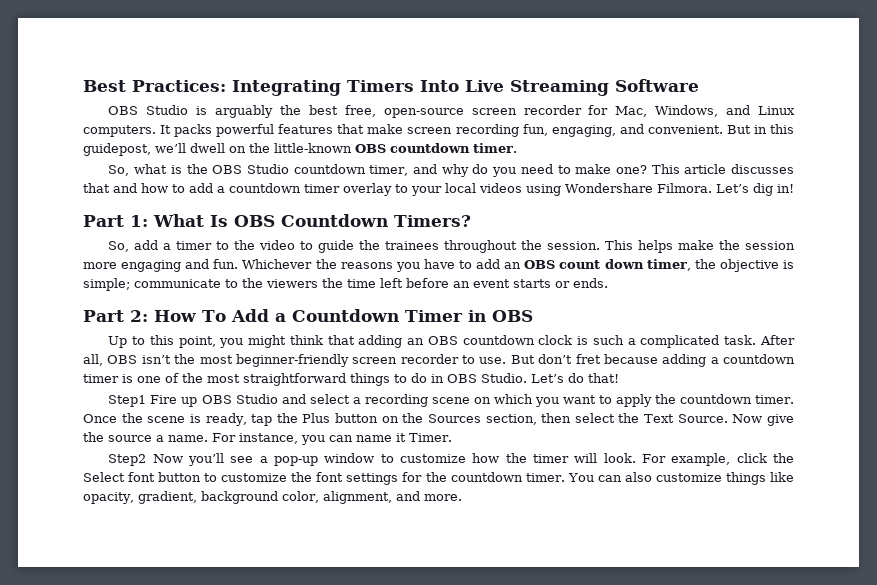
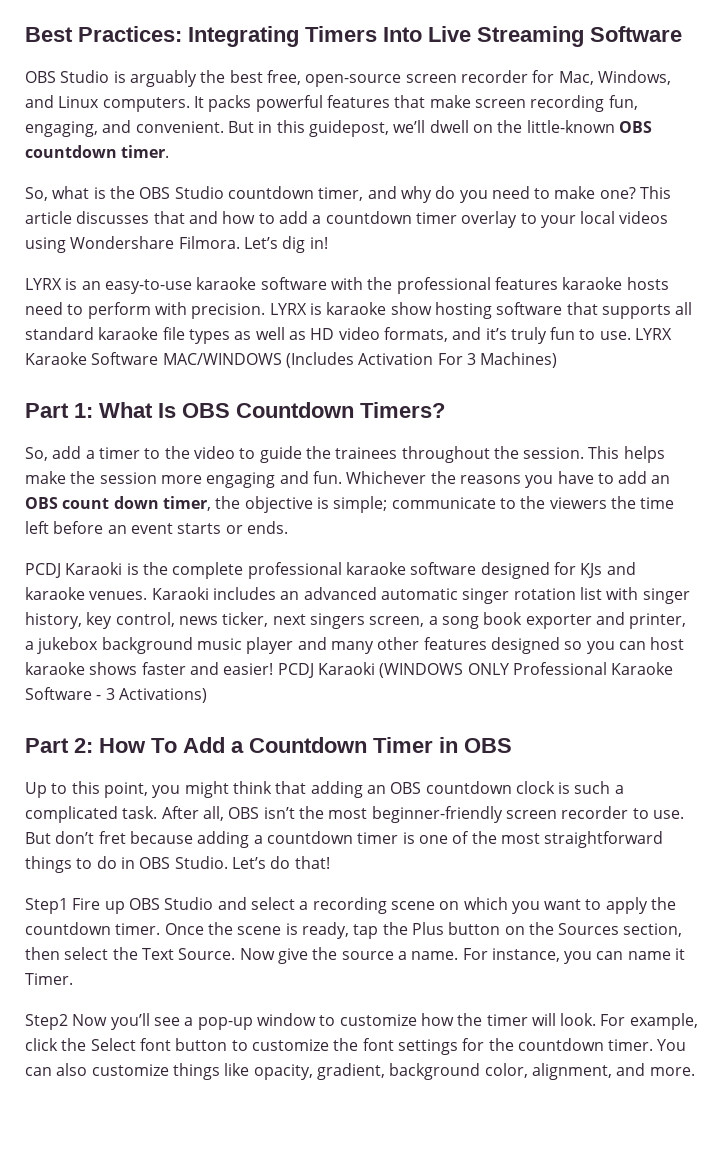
+ LYRX is an easy-to-use karaoke software with the professional features karaoke hosts need to perform with precision. LYRX is karaoke show hosting software that supports all standard karaoke file types as well as HD video formats, and it’s truly fun to use. LYRX Karaoke Software MAC/WINDOWS (Includes Activation For 3 Machines)
+ PCDJ Karaoki is the complete professional karaoke software designed for KJs and karaoke venues. Karaoki includes an advanced automatic singer rotation list with singer history, key control, news ticker, next singers screen, a song book exporter and printer, a jukebox background music player and many other features designed so you can host karaoke shows faster and easier! PCDJ Karaoki (WINDOWS ONLY Professional Karaoke Software - 3 Activations)

